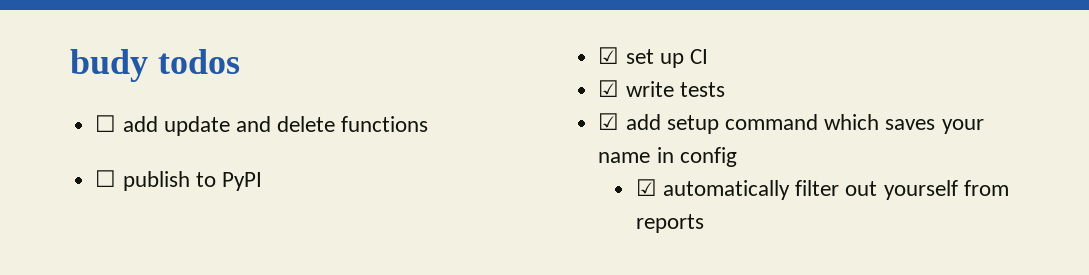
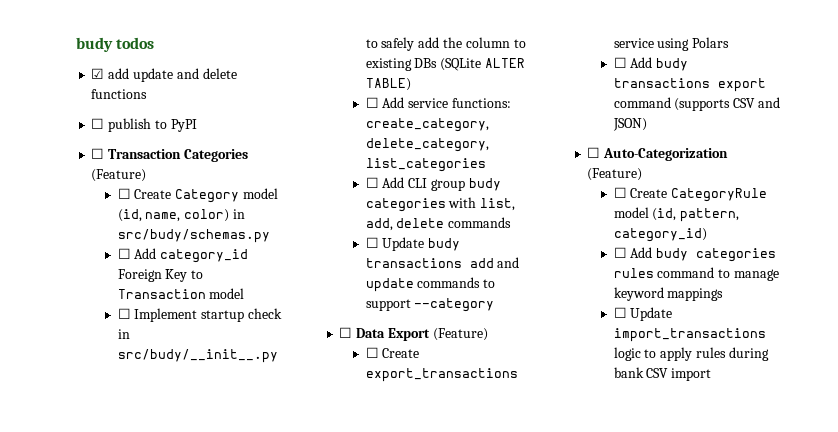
- ☐ add update and delete functions
+ ☑ add update and delete functions
- ☑ set up CI
- ☑ write tests
- ☑ add setup command which saves your name in config
- ☑ automatically filter out yourself from reports
+ ☐ Transaction Categories (Feature)
+ ☐ Create Category model (id, name, color) in src/budy/schemas.py
+ ☐ Add category_id Foreign Key to Transaction model
+ ☐ Implement startup check in src/budy/__init__.py to safely add the column to existing DBs (SQLite ALTER TABLE)
+ ☐ Add service functions: create_category, delete_category, list_categories
+ ☐ Add CLI group budy categories with list, add, delete commands
+ ☐ Update budy transactions add and update commands to support --category
+ ☐ Data Export (Feature)
+ ☐ Create export_transactions service using Polars
+ ☐ Add budy transactions export command (supports CSV and JSON)
+ ☐ Auto-Categorization (Feature)
+ ☐ Create CategoryRule model (id, pattern, category_id)
+ ☐ Add budy categories rules command to manage keyword mappings
+ ☐ Update import_transactions logic to apply rules during bank CSV import

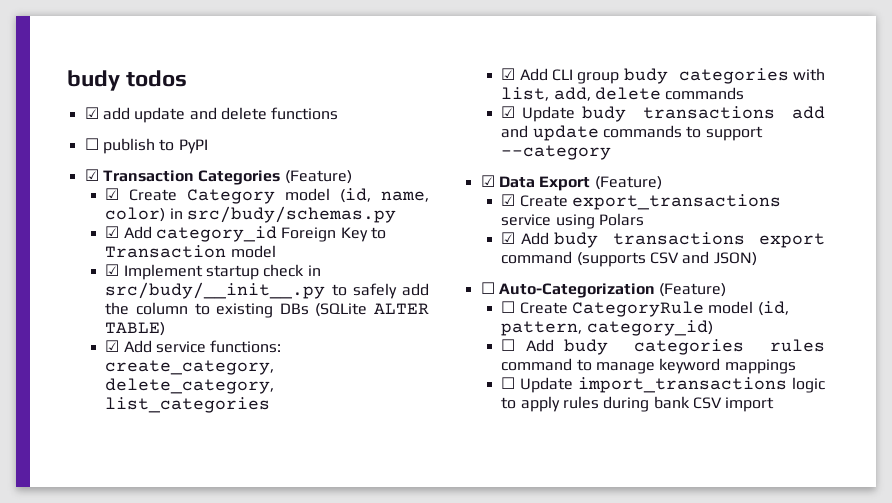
- ☐ Transaction Categories (Feature)
+ ☑ Transaction Categories (Feature)
- ☐ Create Category model (id, name, color) in src/budy/schemas.py
+ ☑ Create Category model (id, name, color) in src/budy/schemas.py
- ☐ Add category_id Foreign Key to Transaction model
+ ☑ Add category_id Foreign Key to Transaction model
- ☐ Implement startup check in src/budy/__init__.py to safely add the column to existing DBs (SQLite ALTER TABLE)
+ ☑ Implement startup check in src/budy/__init__.py to safely add the column to existing DBs (SQLite ALTER TABLE)
- ☐ Add service functions: create_category, delete_category, list_categories
+ ☑ Add service functions: create_category, delete_category, list_categories
- ☐ Add CLI group budy categories with list, add, delete commands
+ ☑ Add CLI group budy categories with list, add, delete commands
- ☐ Update budy transactions add and update commands to support --category
+ ☑ Update budy transactions add and update commands to support --category
- ☐ Data Export (Feature)
+ ☑ Data Export (Feature)
- ☐ Create export_transactions service using Polars
+ ☑ Create export_transactions service using Polars
- ☐ Add budy transactions export command (supports CSV and JSON)
+ ☑ Add budy transactions export command (supports CSV and JSON)

